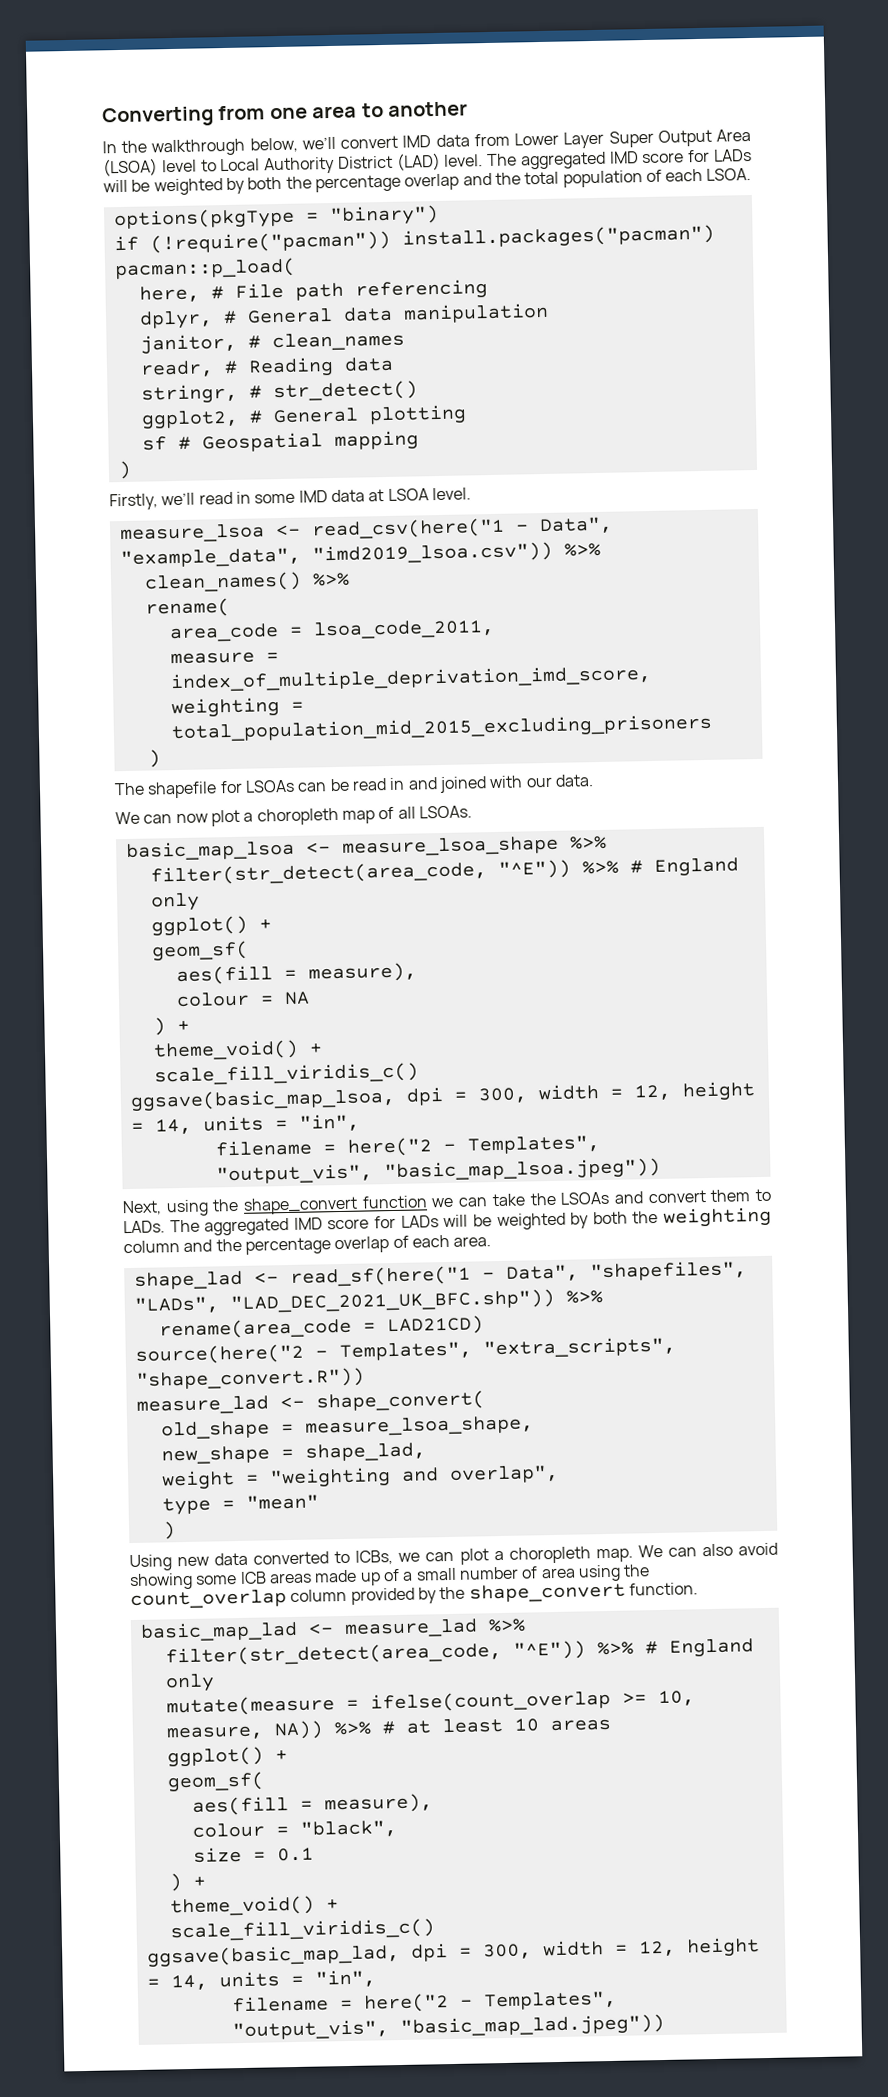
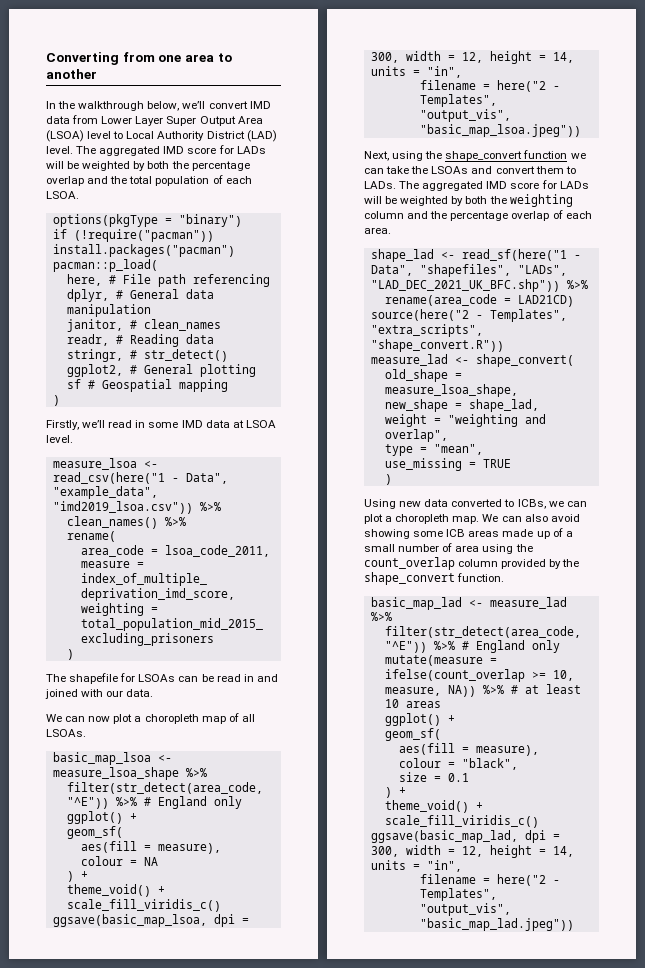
- type = "mean"
+ type = "mean",
+ use_missing = TRUE

